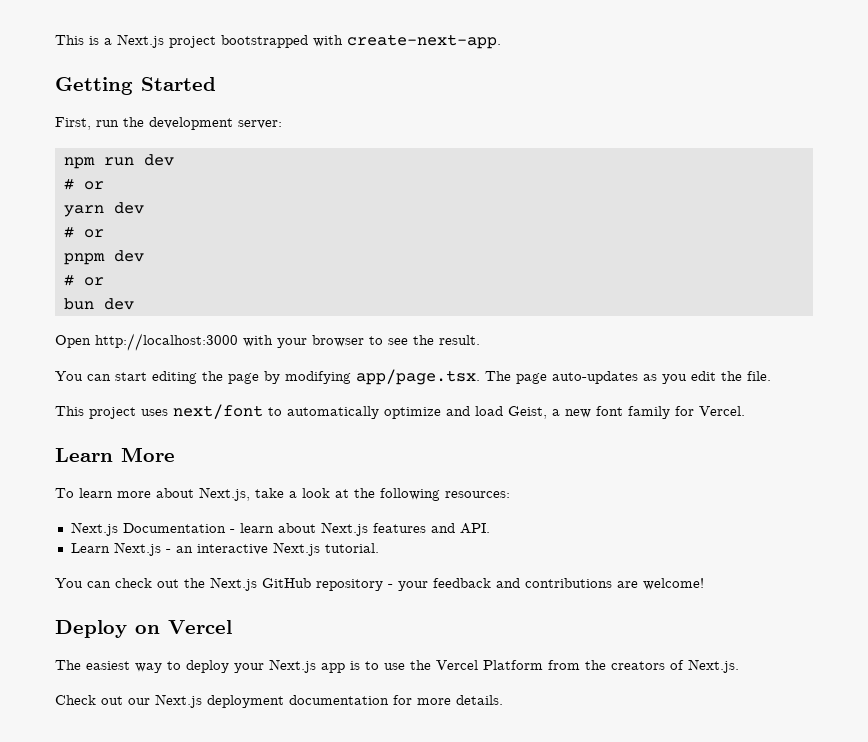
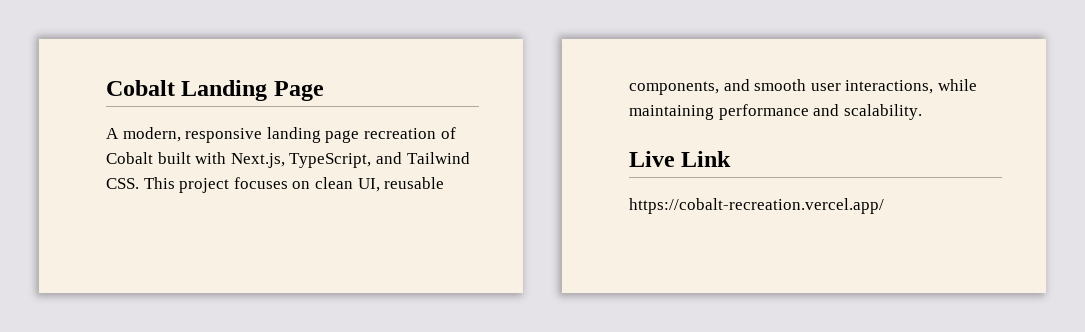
- This is a Next.js project bootstrapped with create-next-app.
- Getting Started
- First, run the development server:
- npm run dev
- # or
- yarn dev
- # or
- pnpm dev
- # or
- bun dev
- Open http://localhost:3000 with your browser to see the result.
- You can start editing the page by modifying app/page.tsx. The page auto-updates as you edit the file.
- This project uses next/font to automatically optimize and load Geist, a new font family for Vercel.
- Learn More
- To learn more about Next.js, take a look at the following resources:
- Next.js Documentation - learn about Next.js features and API.
- Learn Next.js - an interactive Next.js tutorial.
- You can check out the Next.js GitHub repository - your feedback and contributions are welcome!
- Deploy on Vercel
- The easiest way to deploy your Next.js app is to use the Vercel Platform from the creators of Next.js.
- Check out our Next.js deployment documentation for more details.
+ Cobalt Landing Page
+ A modern, responsive landing page recreation of Cobalt built with Next.js, TypeScript, and Tailwind CSS. This project focuses on clean UI, reusable components, and smooth user interactions, while maintaining performance and scalability.
+ Live Link
+ https://cobalt-recreation.vercel.app/

